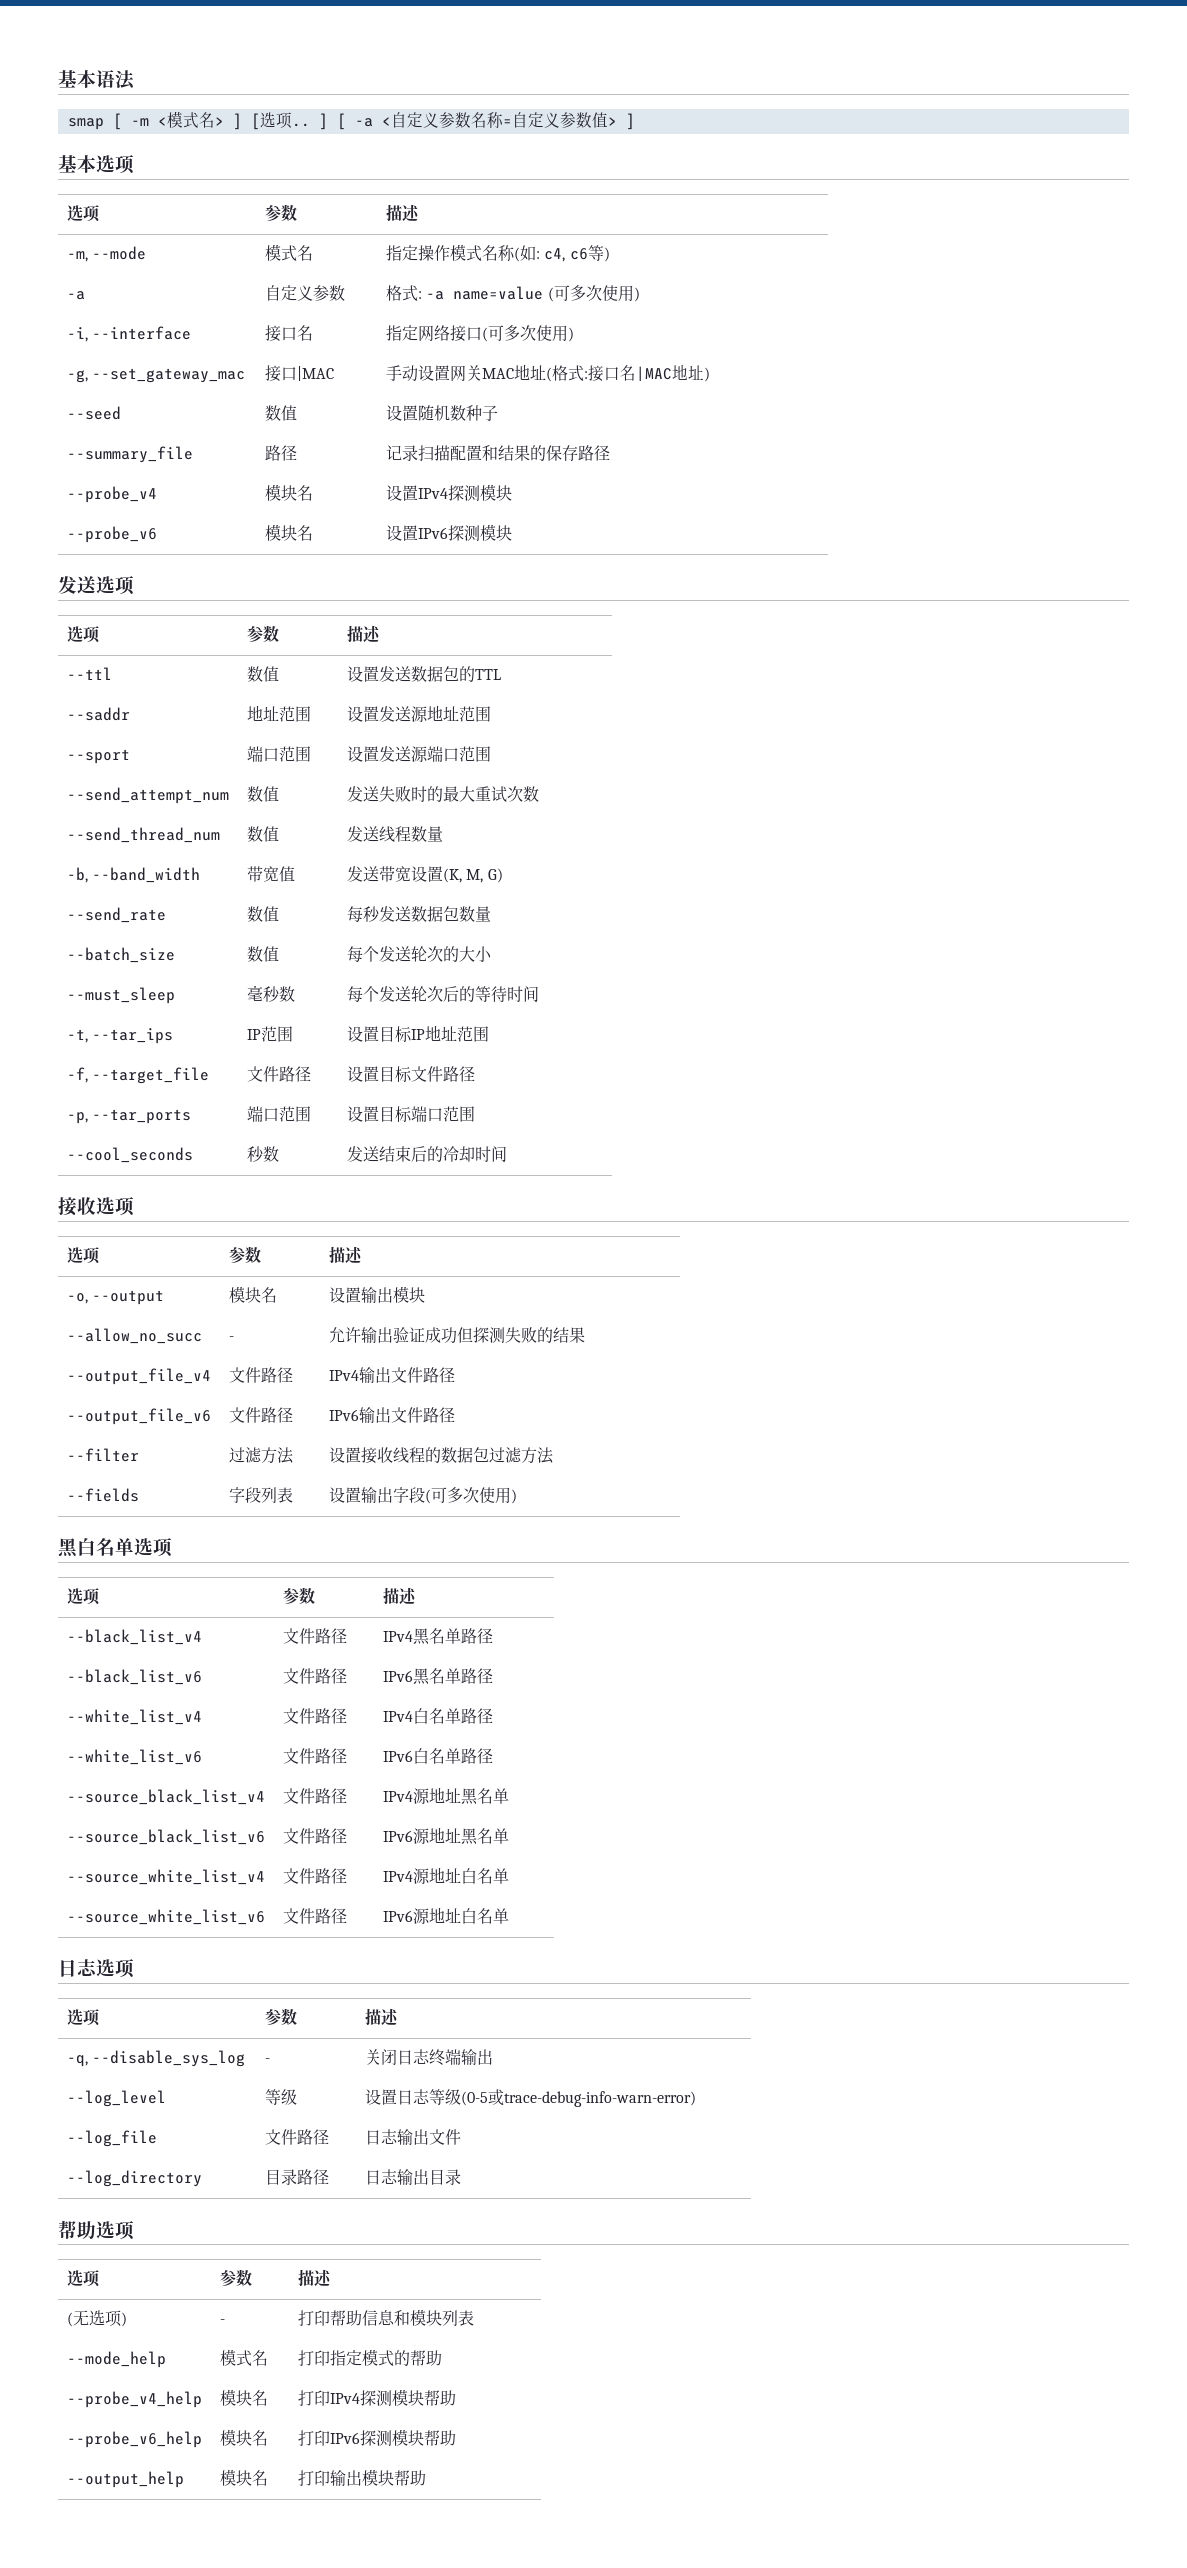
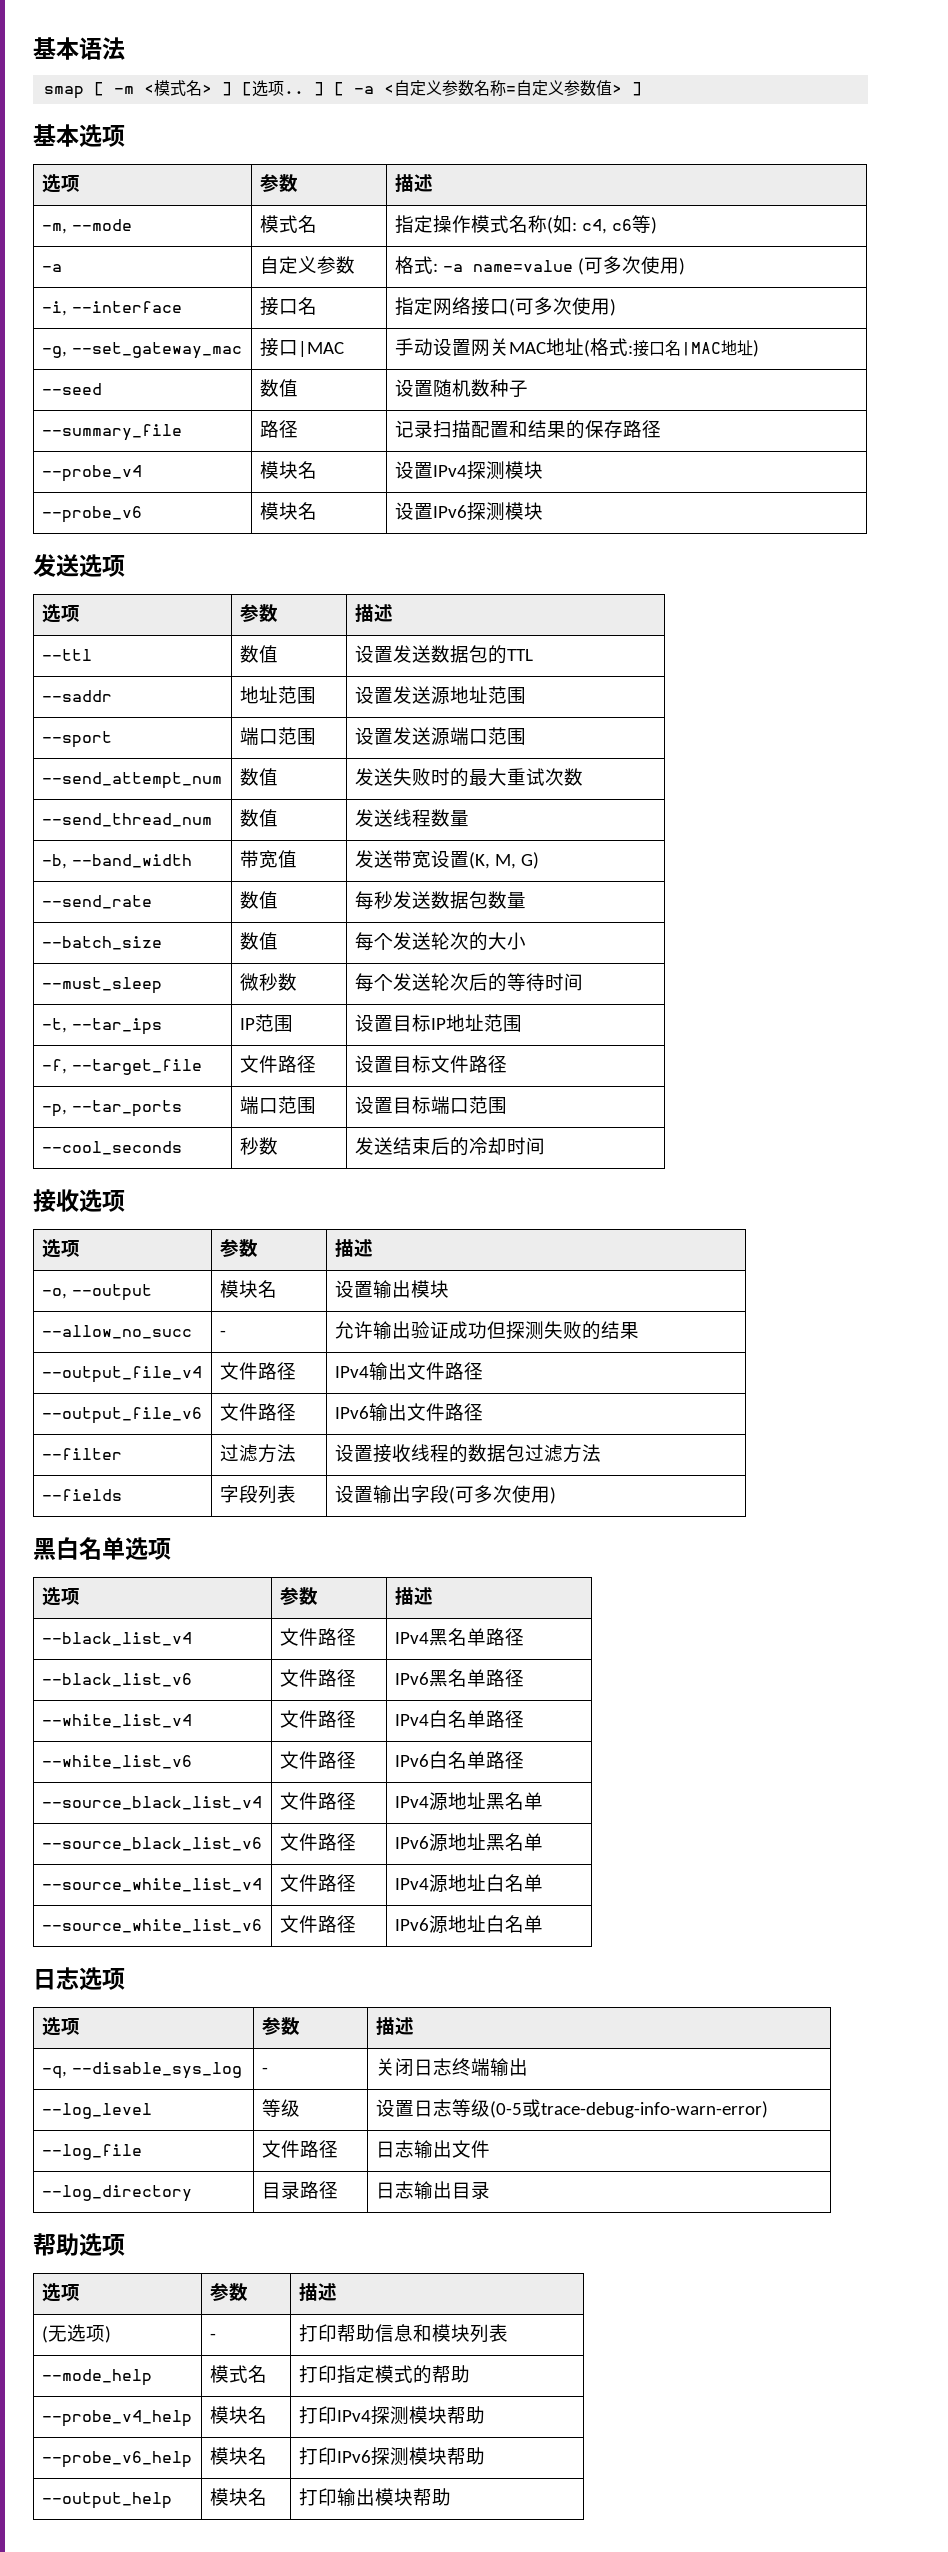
- --must_sleep | 毫秒数 | 每个发送轮次后的等待时间
+ --must_sleep | 微秒数 | 每个发送轮次后的等待时间

